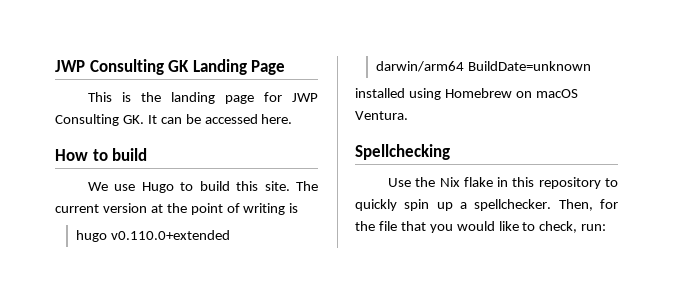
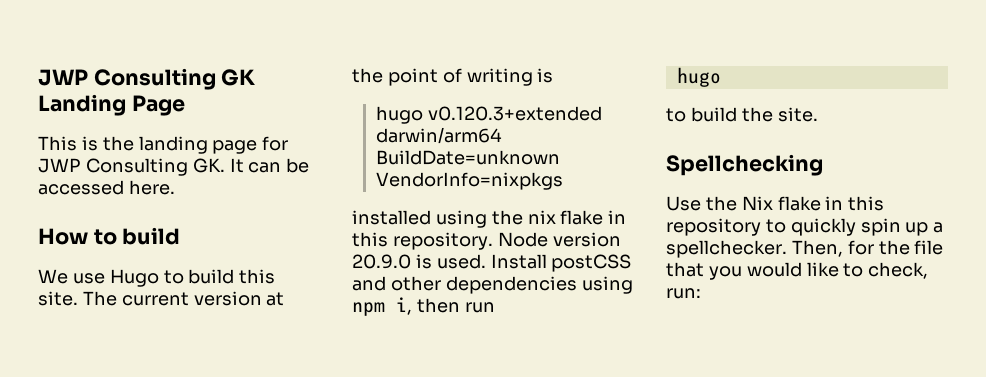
- hugo v0.110.0+extended darwin/arm64 BuildDate=unknown
+ hugo v0.120.3+extended darwin/arm64 BuildDate=unknown VendorInfo=nixpkgs
- installed using Homebrew on macOS Ventura.
+ installed using the nix flake in this repository. Node version 20.9.0 is used. Install postCSS and other dependencies using npm i, then run
+ hugo
+ to build the site.

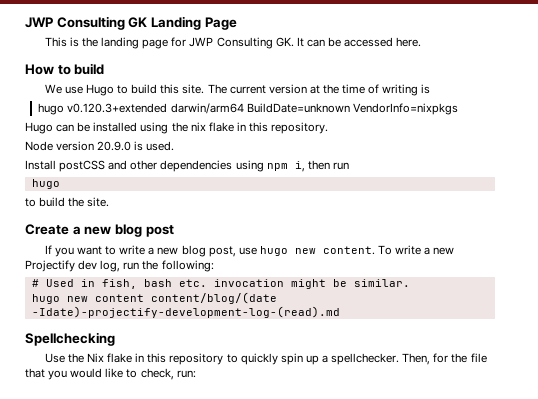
- The current version at the point of writing is
+ The current version at the time of writing is
- installed using the nix flake in this repository. Node version 20.9.0 is used. Install postCSS and other dependencies using npm i, then run
+ Hugo can be installed using the nix flake in this repository.
+ Node version 20.9.0 is used.
+ Install postCSS and other dependencies using npm i, then run
+ Create a new blog post
+ If you want to write a new blog post, use hugo new content. To write a new Projectify dev log, run the following:
+ # Used in fish, bash etc. invocation might be similar.
+ hugo new content content/blog/(date -Idate)-projectify-development-log-(read).md

